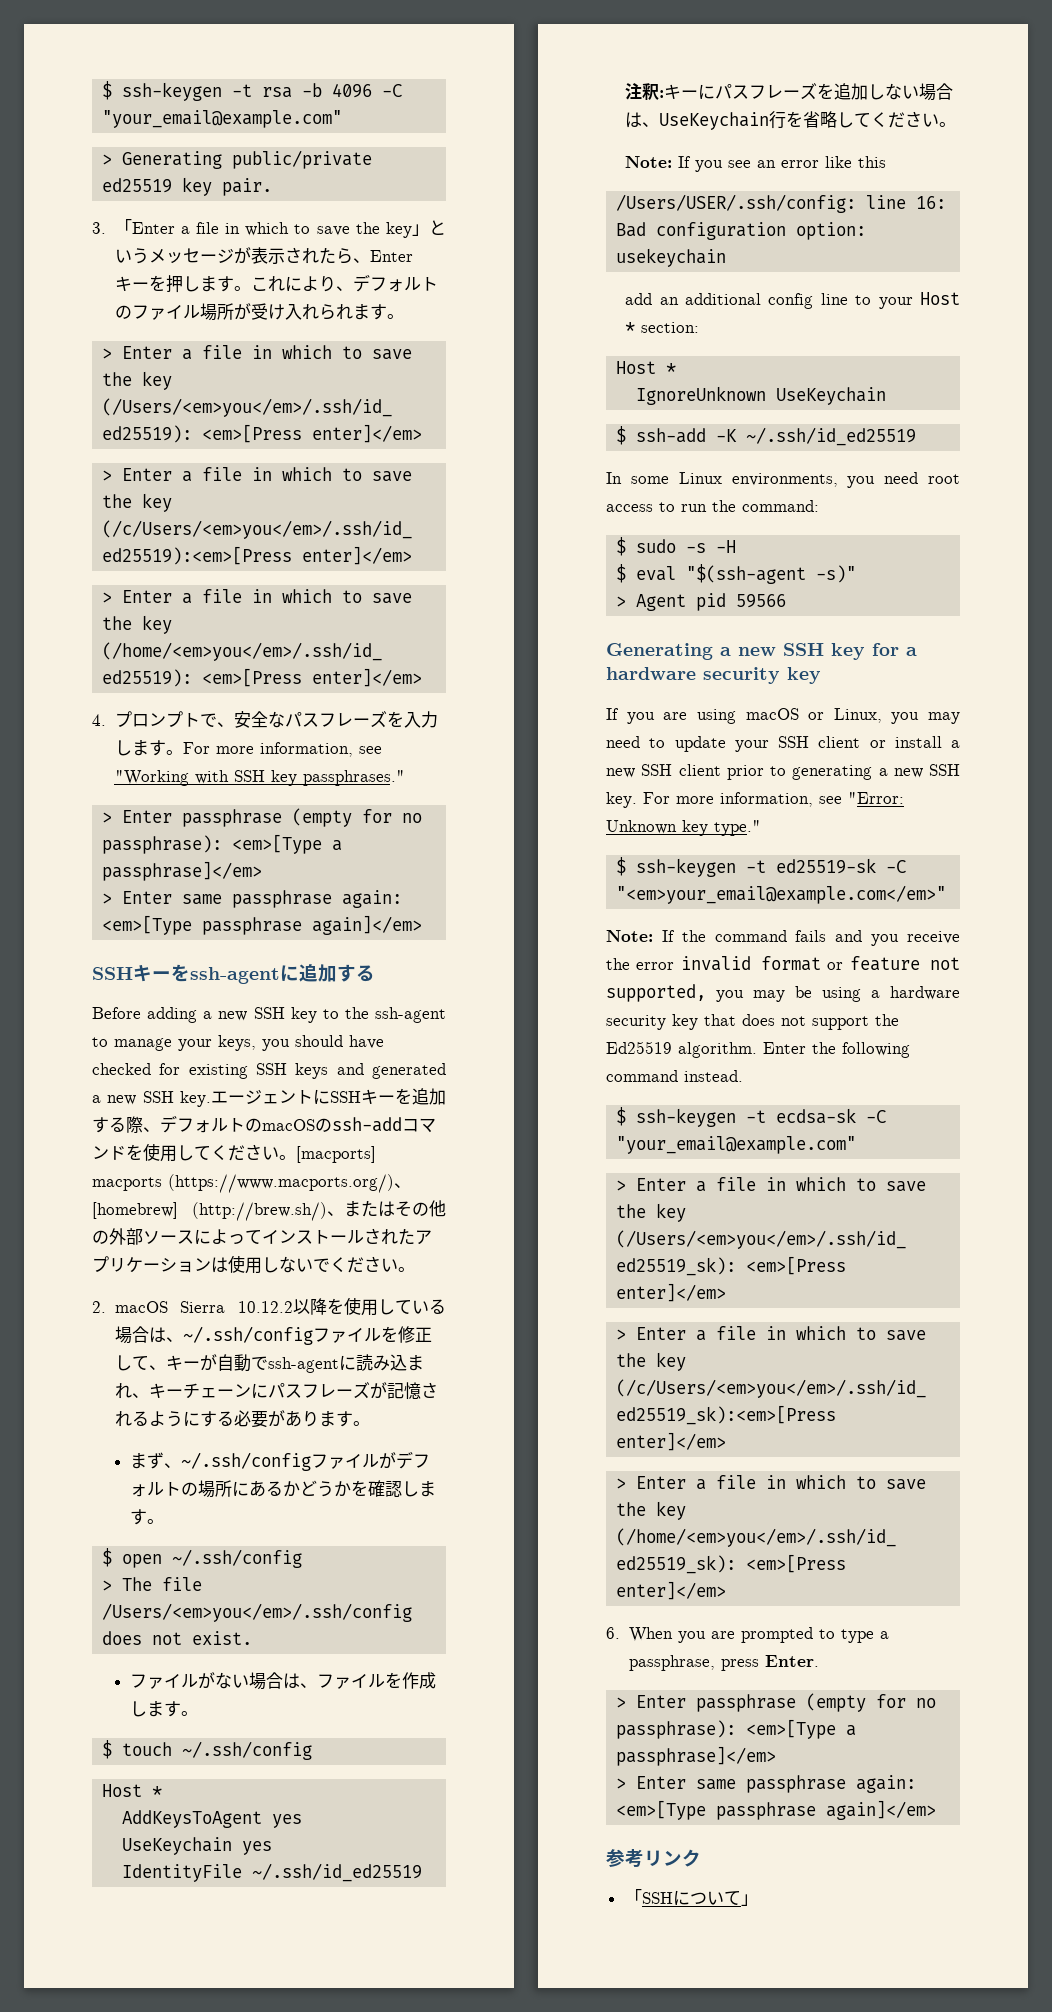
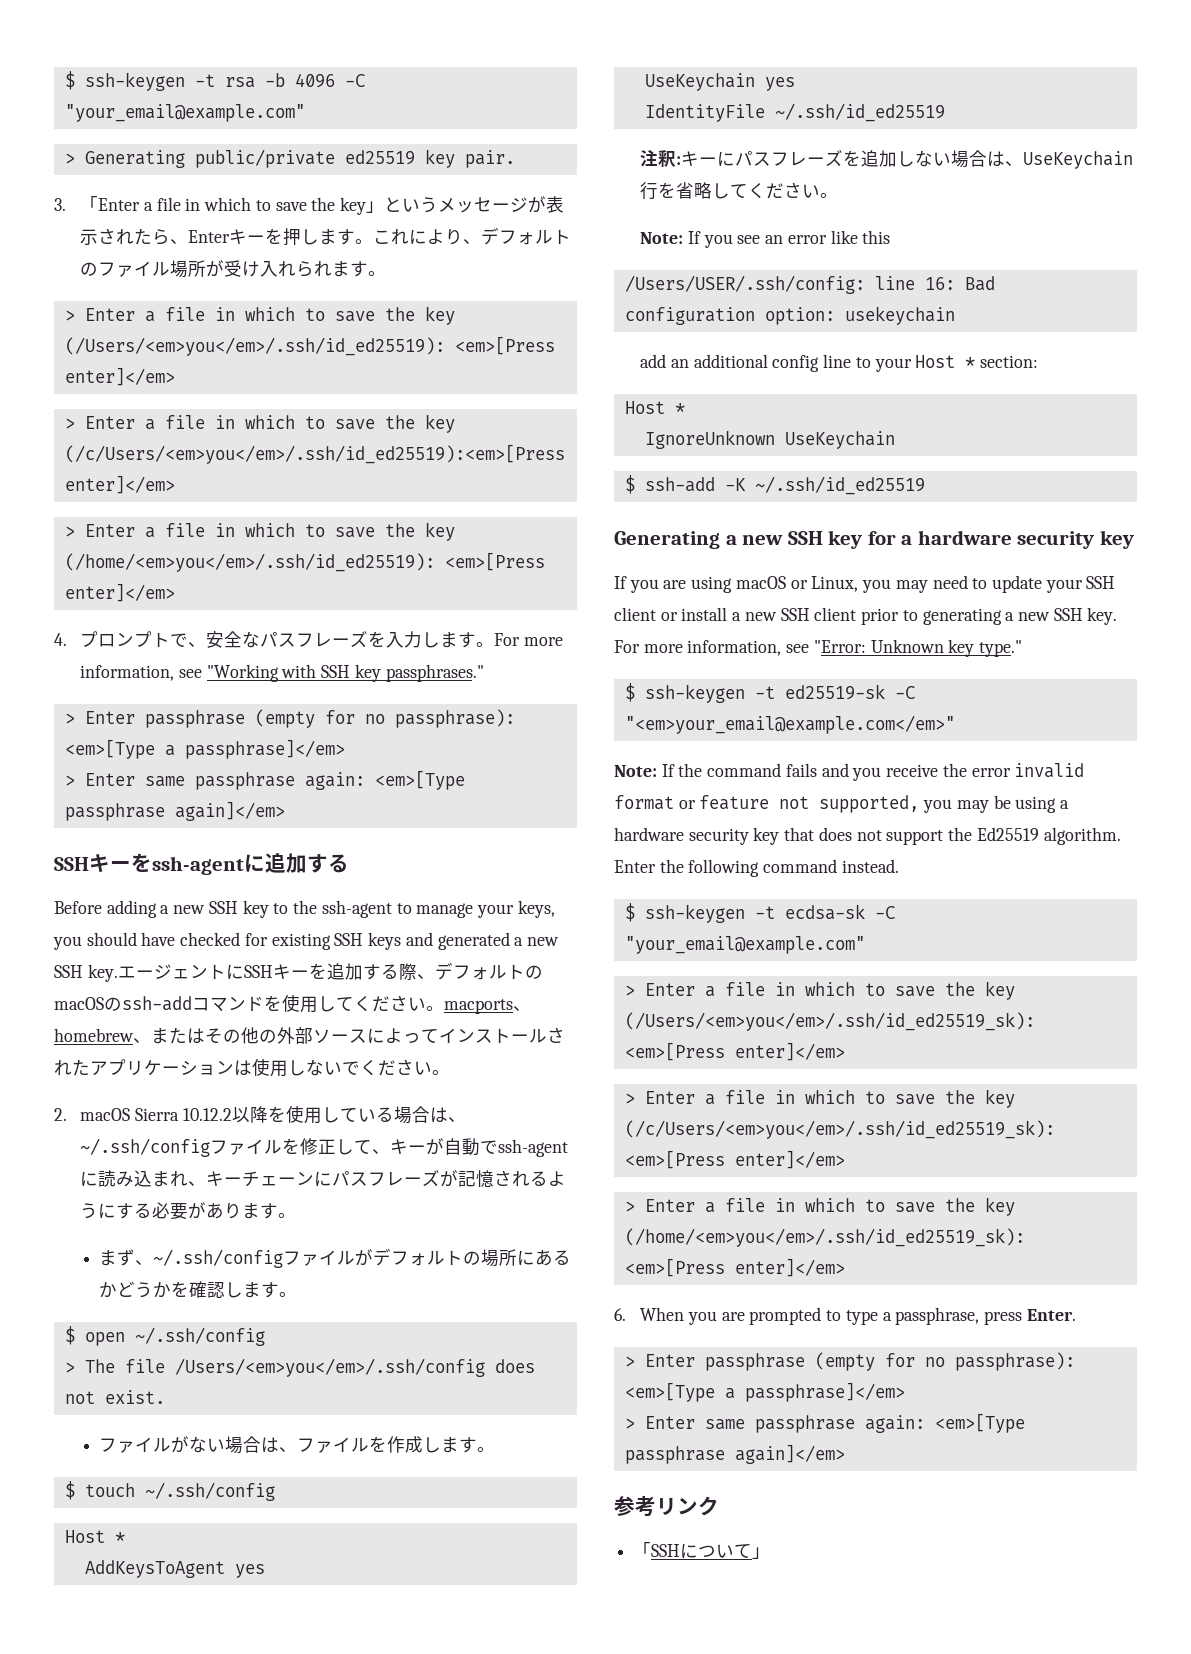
- エージェントにSSHキーを追加する際、デフォルトのmacOSのssh-addコマンドを使用してください。[macports] macports (https://www.macports.org/)、[homebrew] (http://brew.sh/)、またはその他の外部ソースによってインストールされたアプリケーションは使用しないでください。
+ エージェントにSSHキーを追加する際、デフォルトのmacOSのssh-addコマンドを使用してください。macports、homebrew、またはその他の外部ソースによってインストールされたアプリケーションは使用しないでください。
- In some Linux environments, you need root access to run the command:
- $ sudo -s -H
- $ eval "$(ssh-agent -s)"
- > Agent pid 59566

